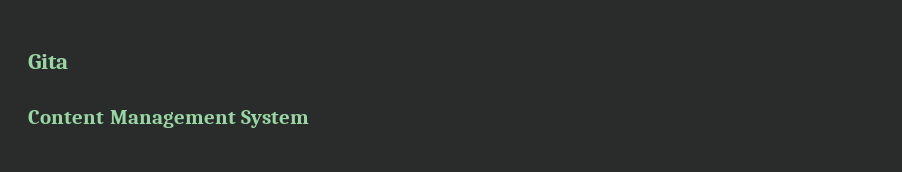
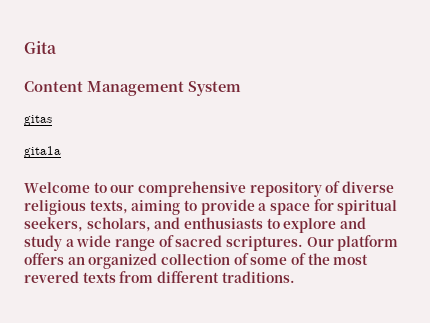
+ gitas
+ gita1a
+ Welcome to our comprehensive repository of diverse religious texts, aiming to provide a space for spiritual seekers, scholars, and enthusiasts to explore and study a wide range of sacred scriptures. Our platform offers an organized collection of some of the most revered texts from different traditions.

